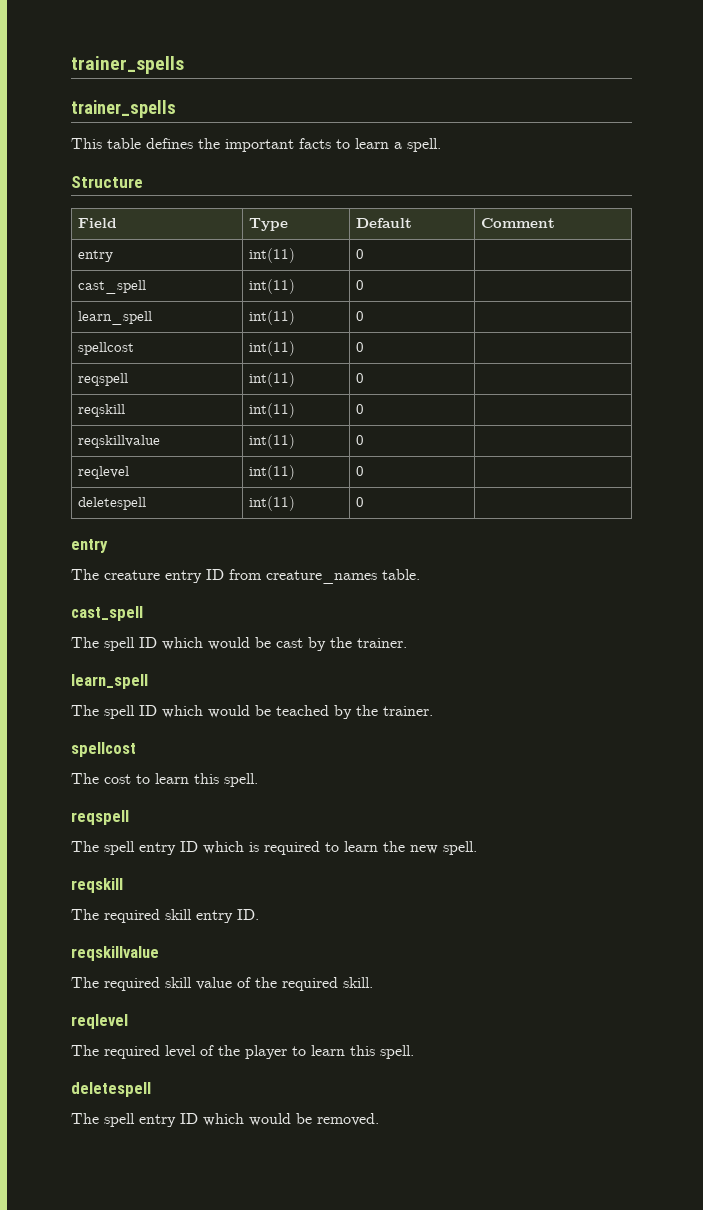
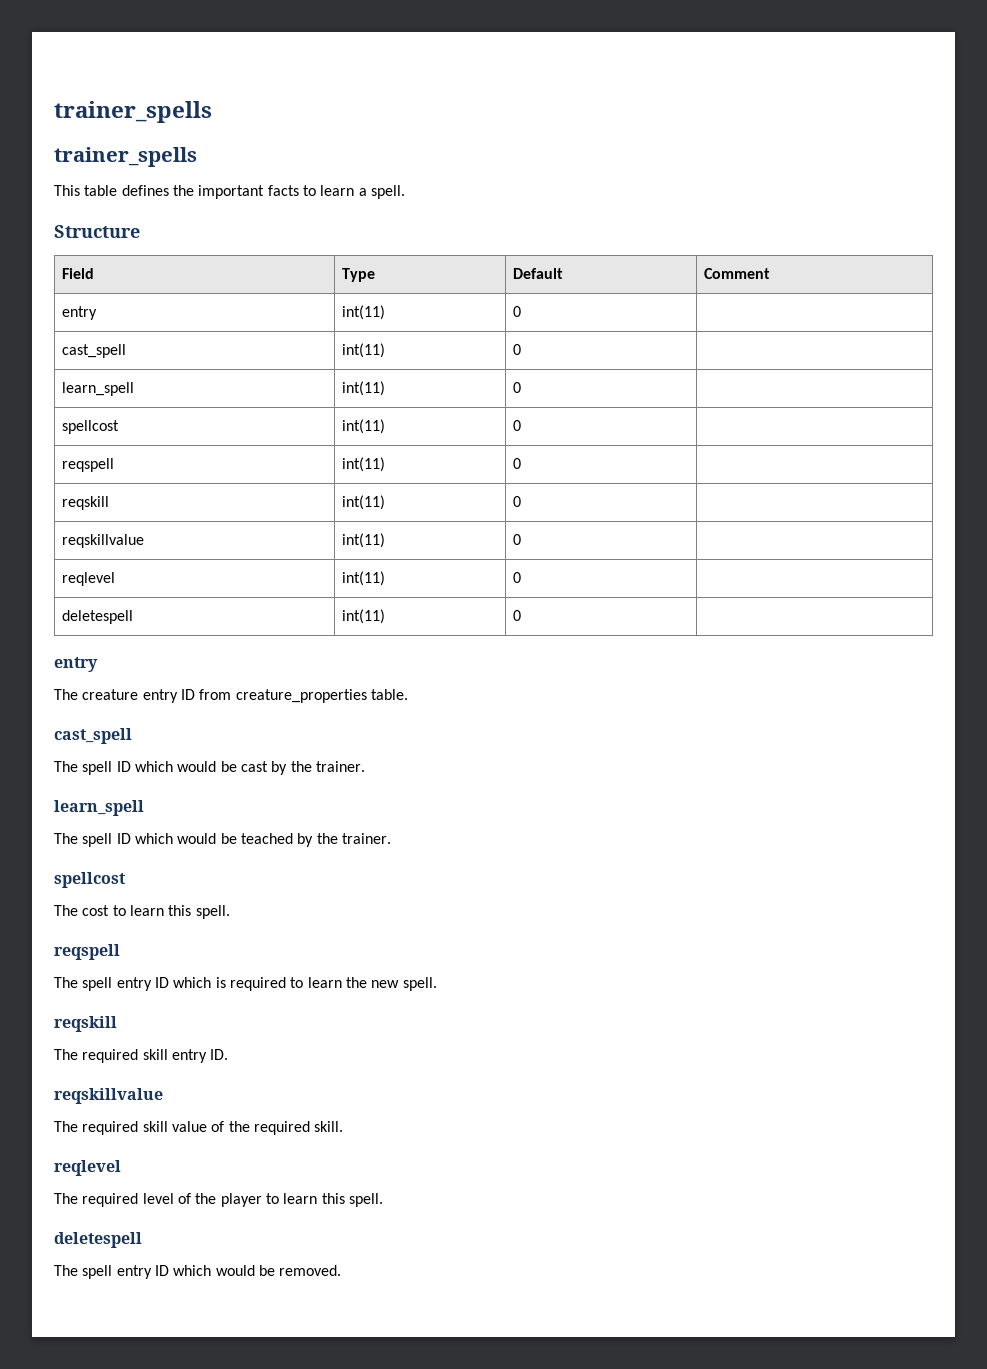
- The creature entry ID from creature_names table.
+ The creature entry ID from creature_properties table.

